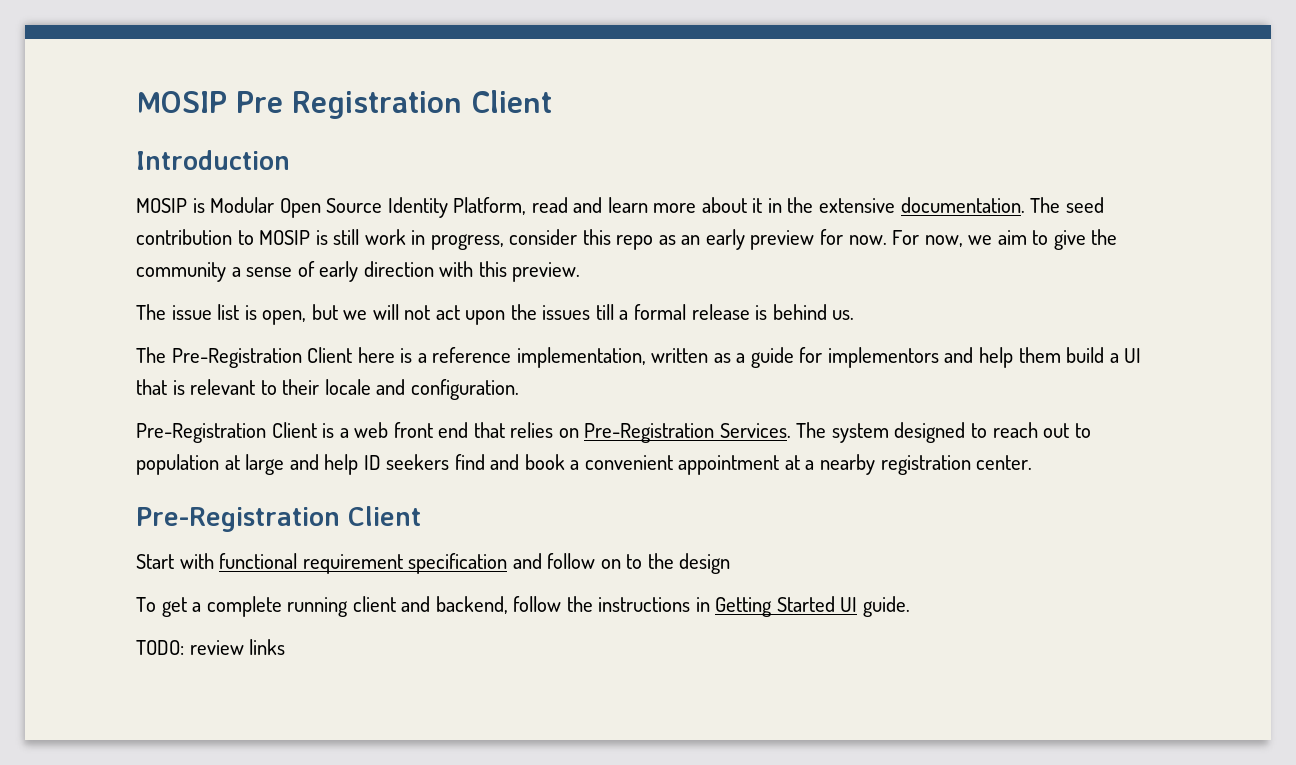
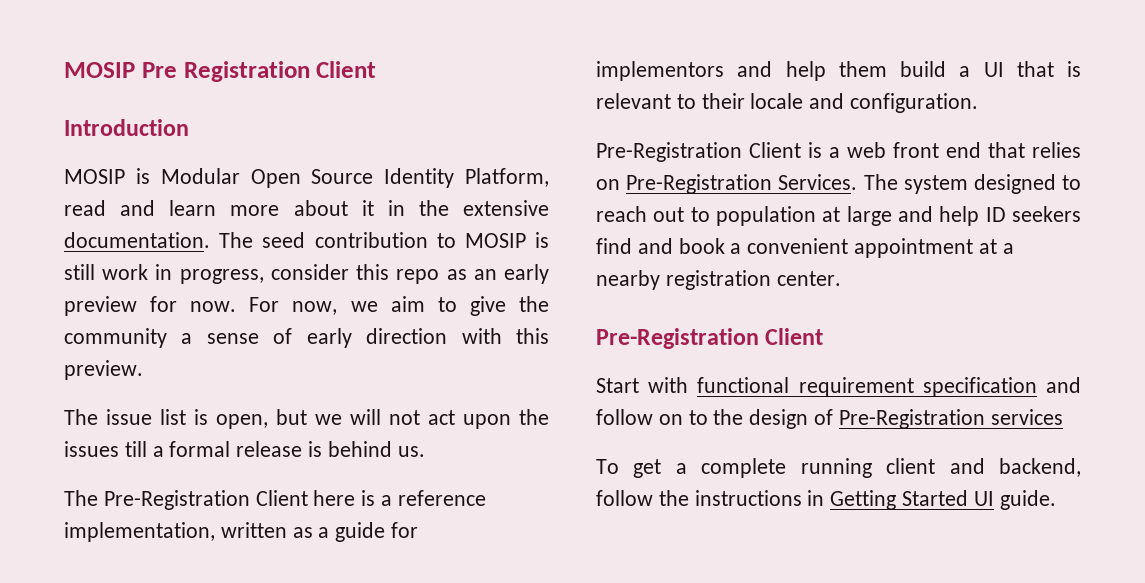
- Start with functional requirement specification and follow on to the design
+ Start with functional requirement specification and follow on to the design of Pre-Registration services
- TODO: review links

